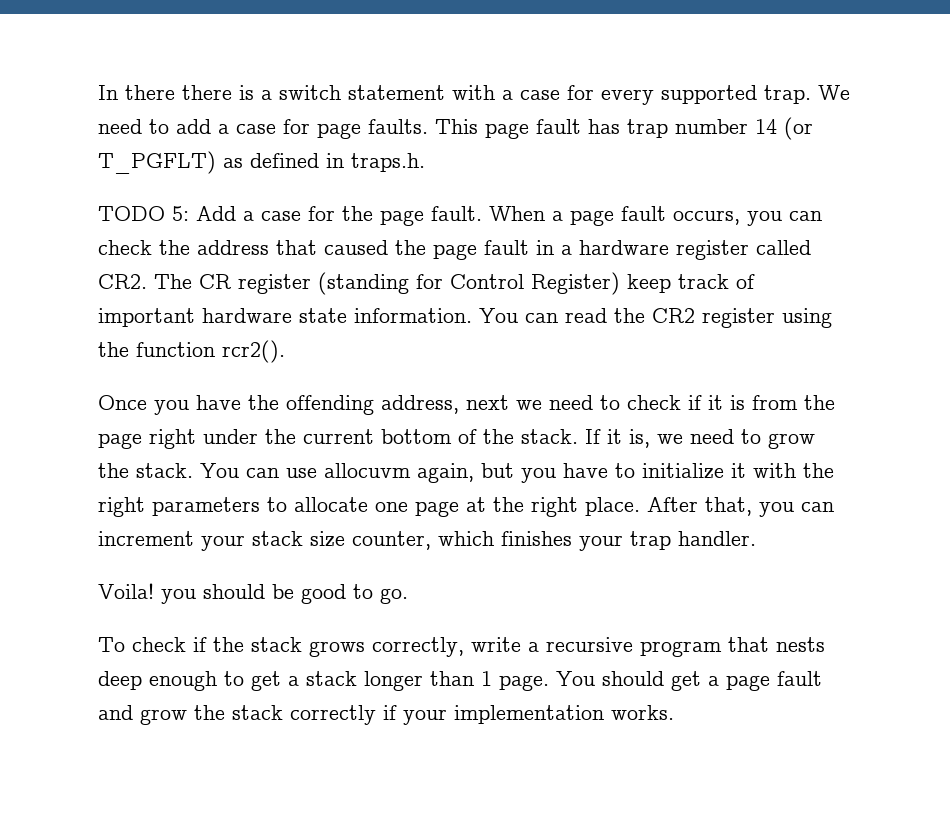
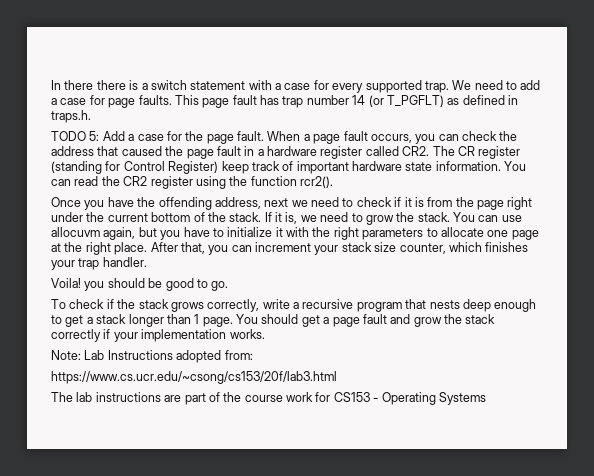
+ Note: Lab Instructions adopted from:
+ https://www.cs.ucr.edu/~csong/cs153/20f/lab3.html
+ The lab instructions are part of the course work for CS153 - Operating Systems

